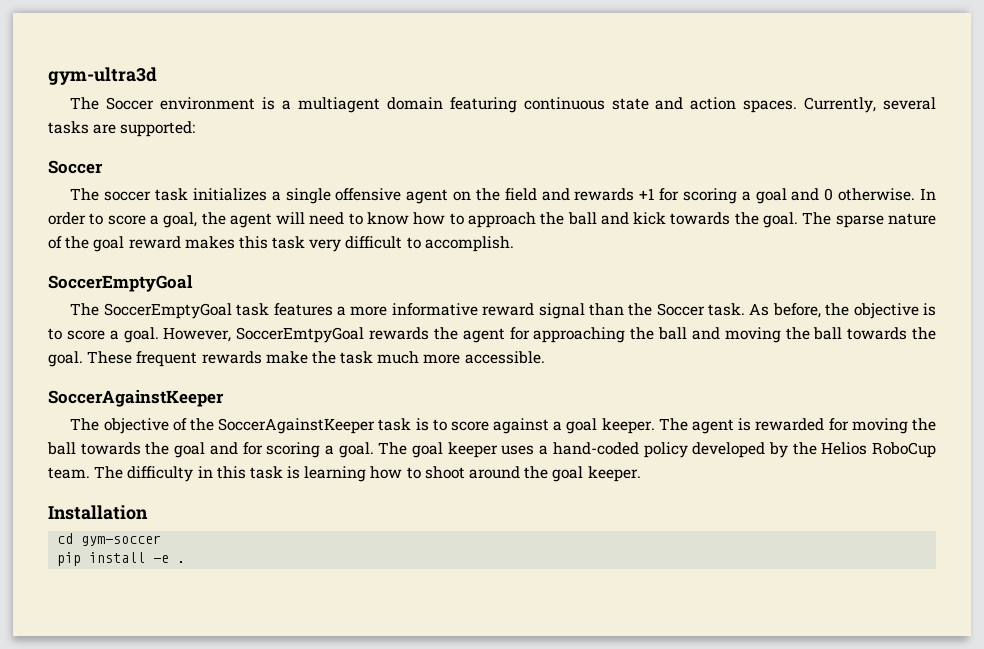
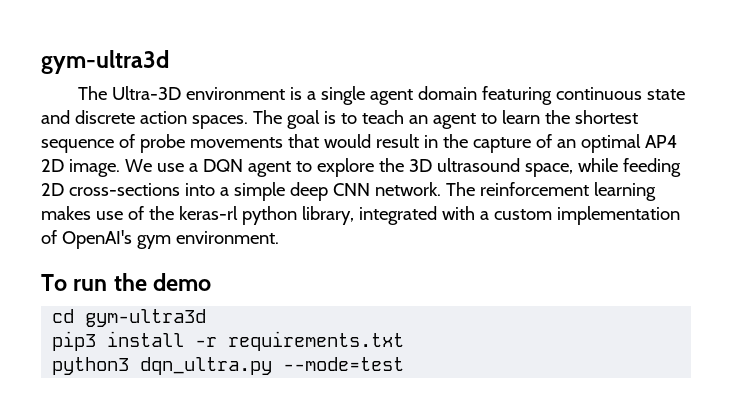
- The Soccer environment is a multiagent domain featuring continuous state and action spaces.
+ The Ultra-3D environment is a single agent domain featuring continuous state and discrete action spaces.
- Currently, several tasks are supported:
- Soccer
- The soccer task initializes a single offensive agent on the field and rewards +1 for scoring a goal and 0 otherwise. In order to score a goal, the agent will need to know how to approach the ball and kick towards the goal. The sparse nature of the goal reward makes this task very difficult to accomplish.
- SoccerEmptyGoal
- The SoccerEmptyGoal task features a more informative reward signal than the Soccer task. As before, the objective is to score a goal. However, SoccerEmtpyGoal rewards the agent for approaching the ball and moving the ball towards the goal. These frequent rewards make the task much more accessible.
- SoccerAgainstKeeper
- The objective of the SoccerAgainstKeeper task is to score against a goal keeper. The agent is rewarded for moving the ball towards the goal and for scoring a goal. The goal keeper uses a hand-coded policy developed by the Helios RoboCup team. The difficulty in this task is learning how to shoot around the goal keeper.
- Installation
- cd gym-soccer
- pip install -e .
+ The goal is to teach an agent to learn the shortest sequence of probe movements that would result in the capture of an optimal AP4 2D image. We use a DQN agent to explore the 3D ultrasound space, while feeding 2D cross-sections into a simple deep CNN network. The reinforcement learning makes use of the keras-rl python library, integrated with a custom implementation of OpenAI's gym environment.
+ To run the demo
+ cd gym-ultra3d
+ pip3 install -r requirements.txt
+ python3 dqn_ultra.py --mode=test

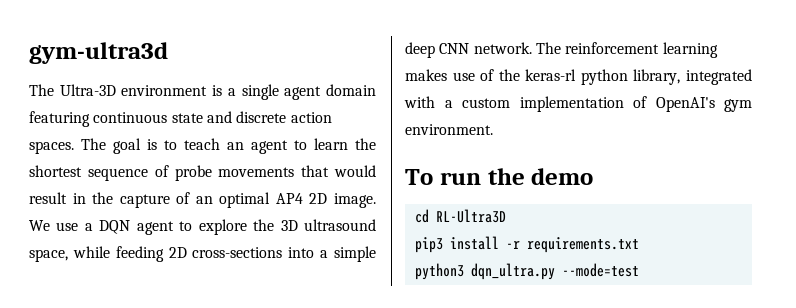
- cd gym-ultra3d
+ cd RL-Ultra3D

